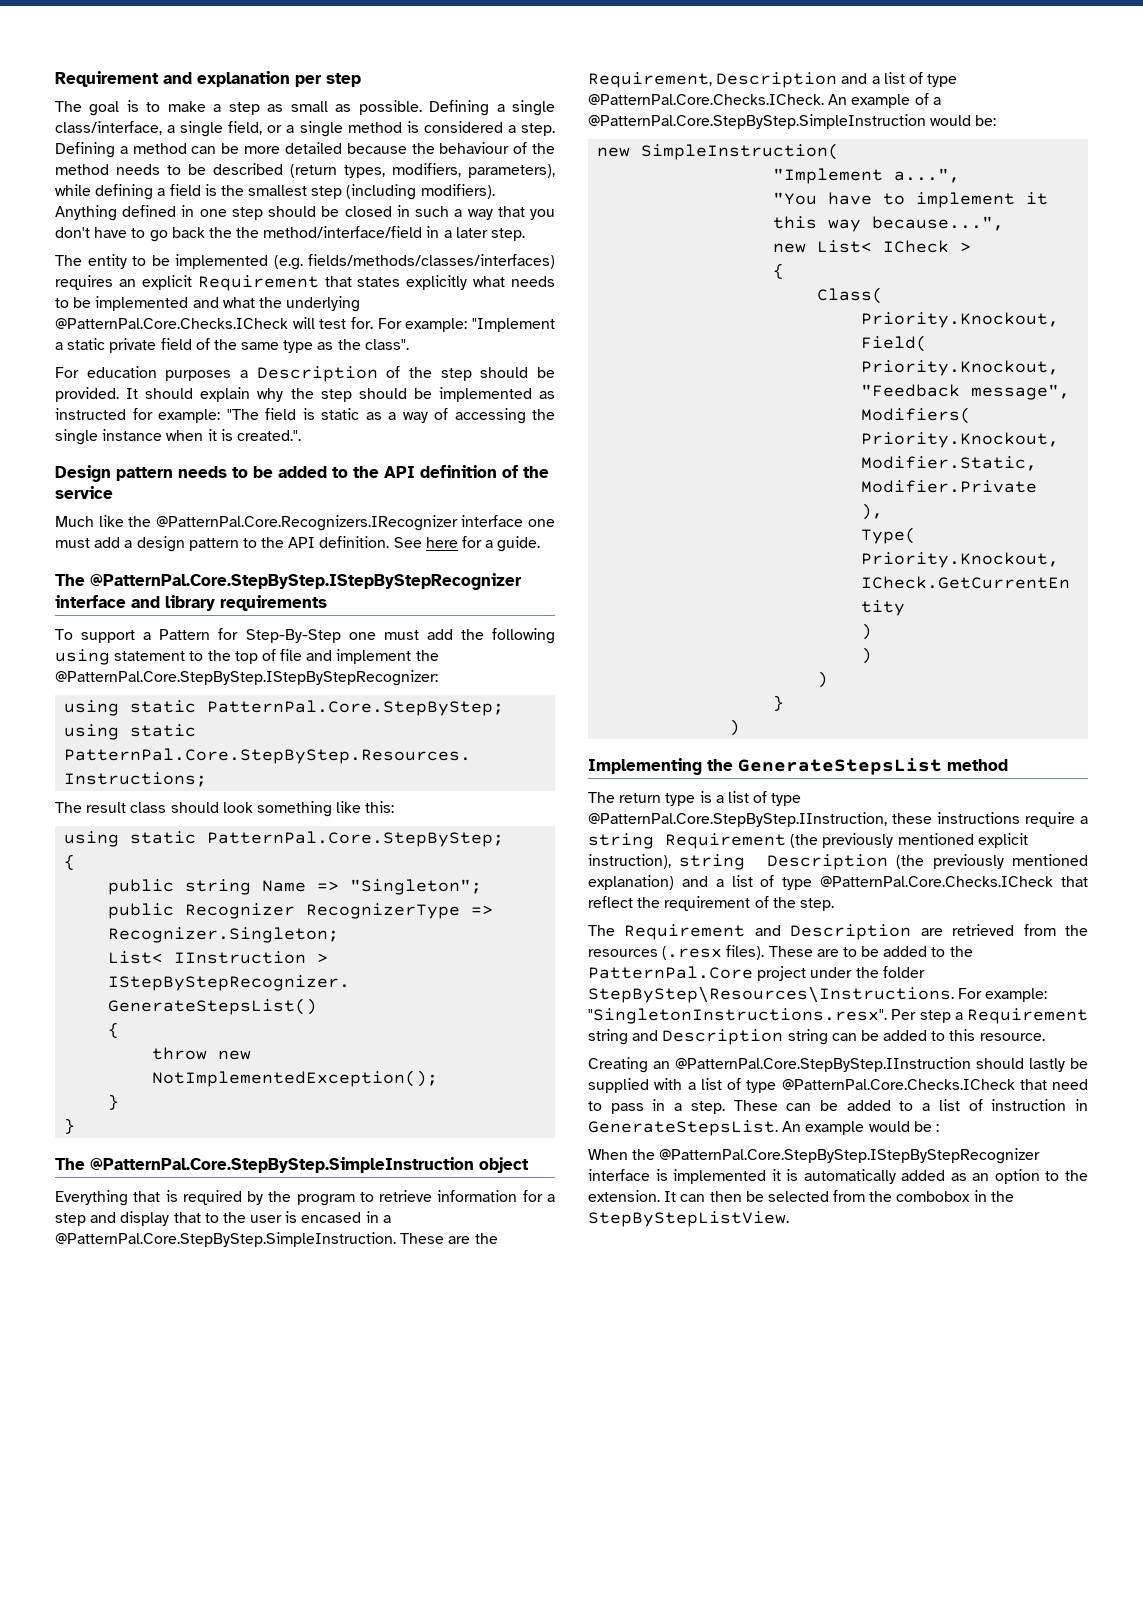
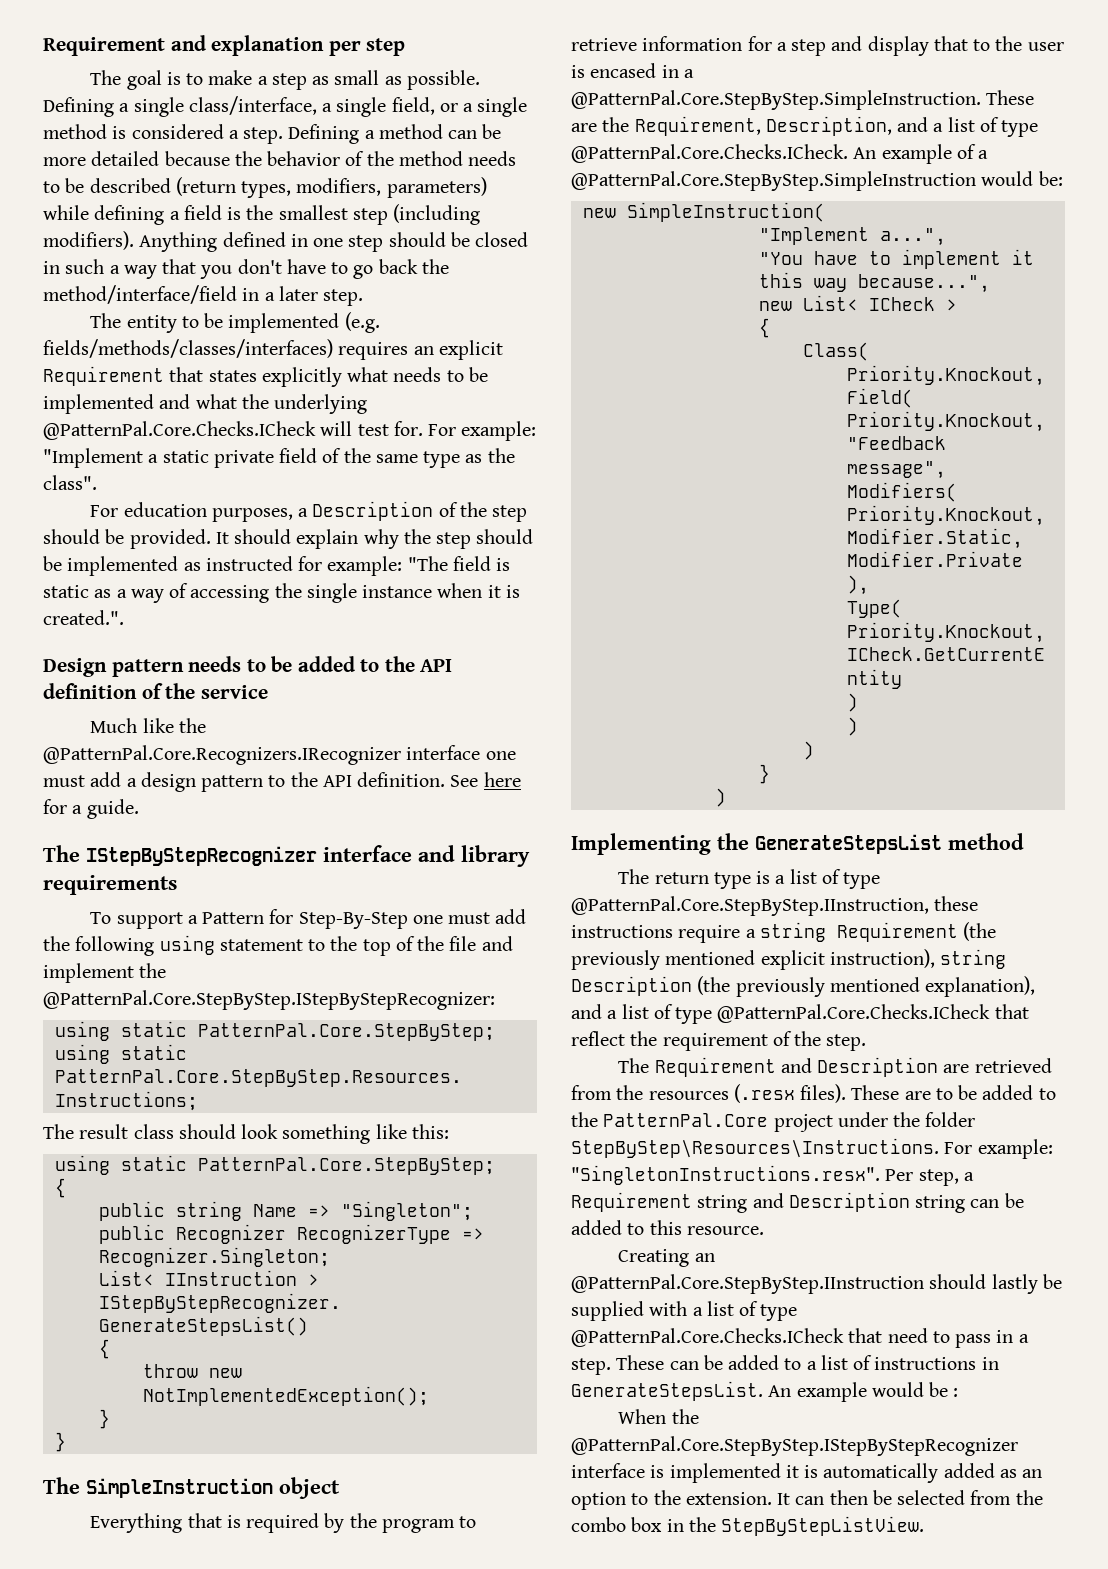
- Defining a method can be more detailed because the behaviour of the method needs to be described (return types, modifiers, parameters), while defining a field is the smallest step (including modifiers).
+ Defining a method can be more detailed because the behavior of the method needs to be described (return types, modifiers, parameters) while defining a field is the smallest step (including modifiers).
- Anything defined in one step should be closed in such a way that you don't have to go back the the method/interface/field in a later step.
+ Anything defined in one step should be closed in such a way that you don't have to go back the method/interface/field in a later step.
- For education purposes a Description of the step should be provided.
+ For education purposes, a Description of the step should be provided.
- The @PatternPal.Core.StepByStep.IStepByStepRecognizer interface and library requirements
+ The IStepByStepRecognizer interface and library requirements
- To support a Pattern for Step-By-Step one must add the following using statement to the top of file and implement the @PatternPal.Core.StepByStep.IStepByStepRecognizer:
+ To support a Pattern for Step-By-Step one must add the following using statement to the top of the file and implement the @PatternPal.Core.StepByStep.IStepByStepRecognizer:
- The @PatternPal.Core.StepByStep.SimpleInstruction object
+ The SimpleInstruction object
- Everything that is required by the program to retrieve information for a step and display that to the user is encased in a @PatternPal.Core.StepByStep.SimpleInstruction. These are the Requirement, Description and a list of type @PatternPal.Core.Checks.ICheck. An example of a @PatternPal.Core.StepByStep.SimpleInstruction would be:
+ Everything that is required by the program to retrieve information for a step and display that to the user is encased in a @PatternPal.Core.StepByStep.SimpleInstruction. These are the Requirement, Description, and a list of type @PatternPal.Core.Checks.ICheck. An example of a @PatternPal.Core.StepByStep.SimpleInstruction would be:
- The return type is a list of type @PatternPal.Core.StepByStep.IInstruction, these instructions require a string Requirement (the previously mentioned explicit instruction), string Description (the previously mentioned explanation) and a list of type @PatternPal.Core.Checks.ICheck that reflect the requirement of the step.
+ The return type is a list of type @PatternPal.Core.StepByStep.IInstruction, these instructions require a string Requirement (the previously mentioned explicit instruction), string Description (the previously mentioned explanation), and a list of type @PatternPal.Core.Checks.ICheck that reflect the requirement of the step.
- For example: "SingletonInstructions.resx". Per step a Requirement string and Description string can be added to this resource.
+ For example: "SingletonInstructions.resx". Per step, a Requirement string and Description string can be added to this resource.
- These can be added to a list of instruction in GenerateStepsList.
+ These can be added to a list of instructions in GenerateStepsList.
- It can then be selected from the combobox in the StepByStepListView.
+ It can then be selected from the combo box in the StepByStepListView.

